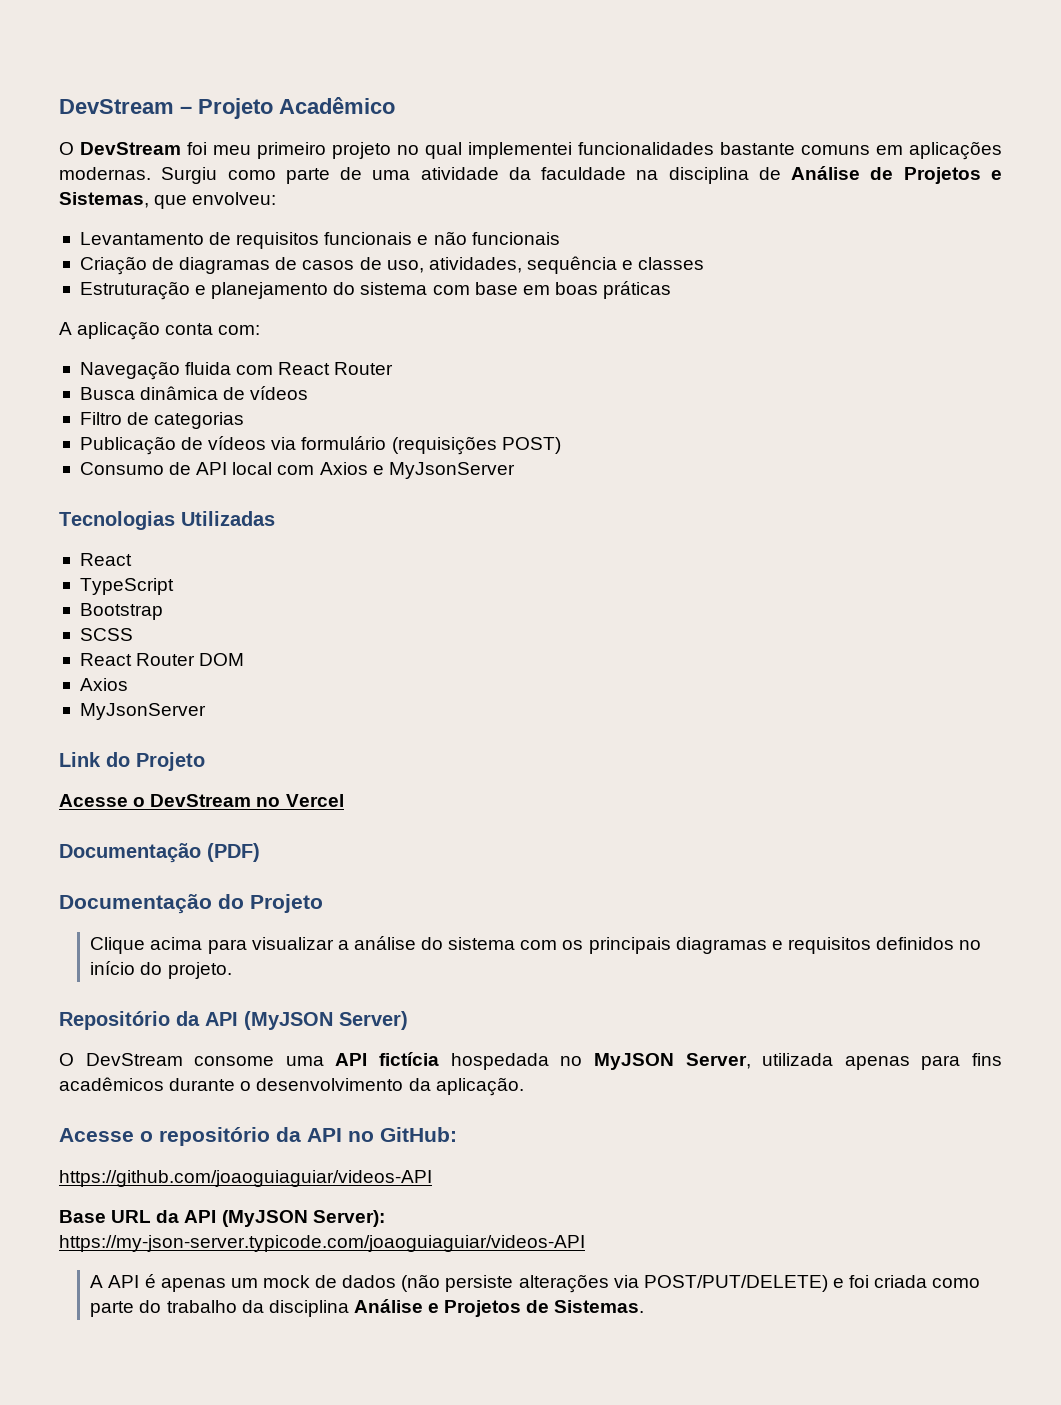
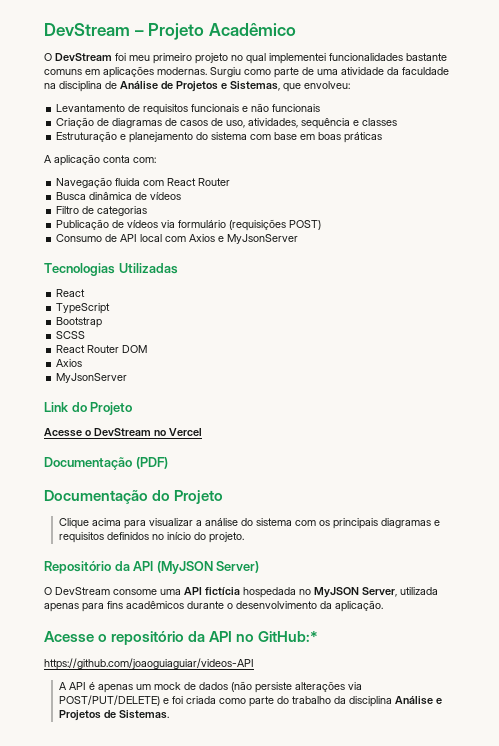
- Acesse o repositório da API no GitHub:
+ Acesse o repositório da API no GitHub:*
- Base URL da API (MyJSON Server):
- https://my-json-server.typicode.com/joaoguiaguiar/videos-API

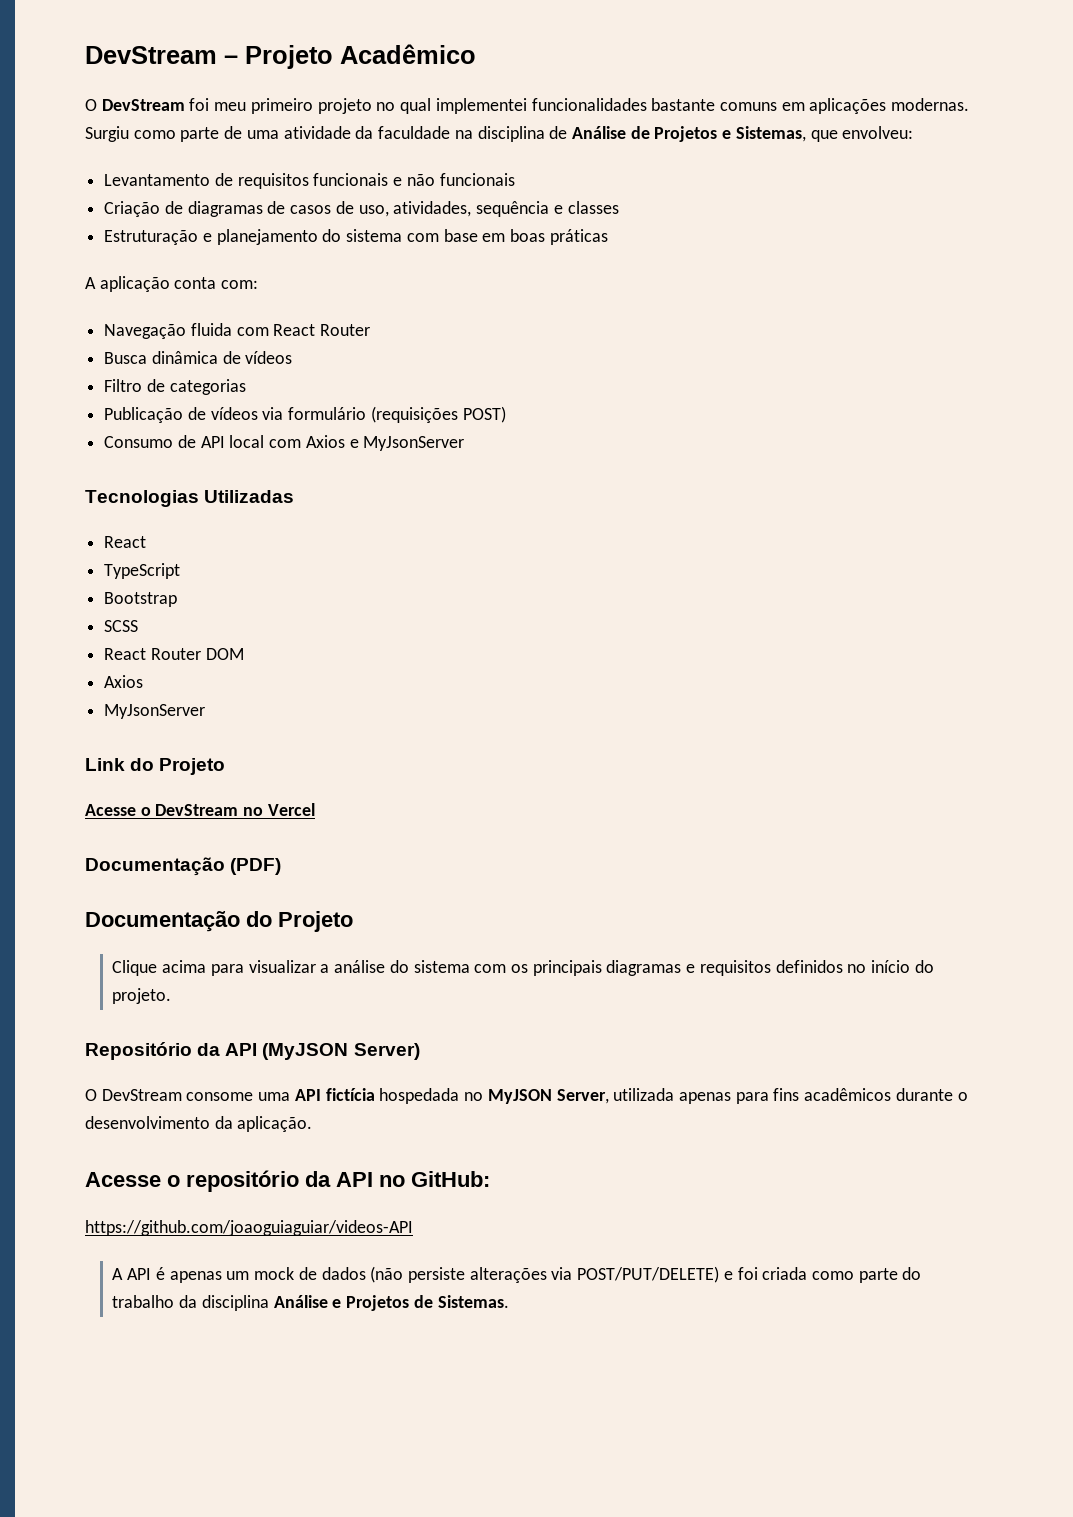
- Acesse o repositório da API no GitHub:*
+ Acesse o repositório da API no GitHub:

